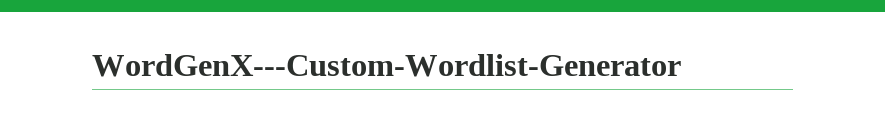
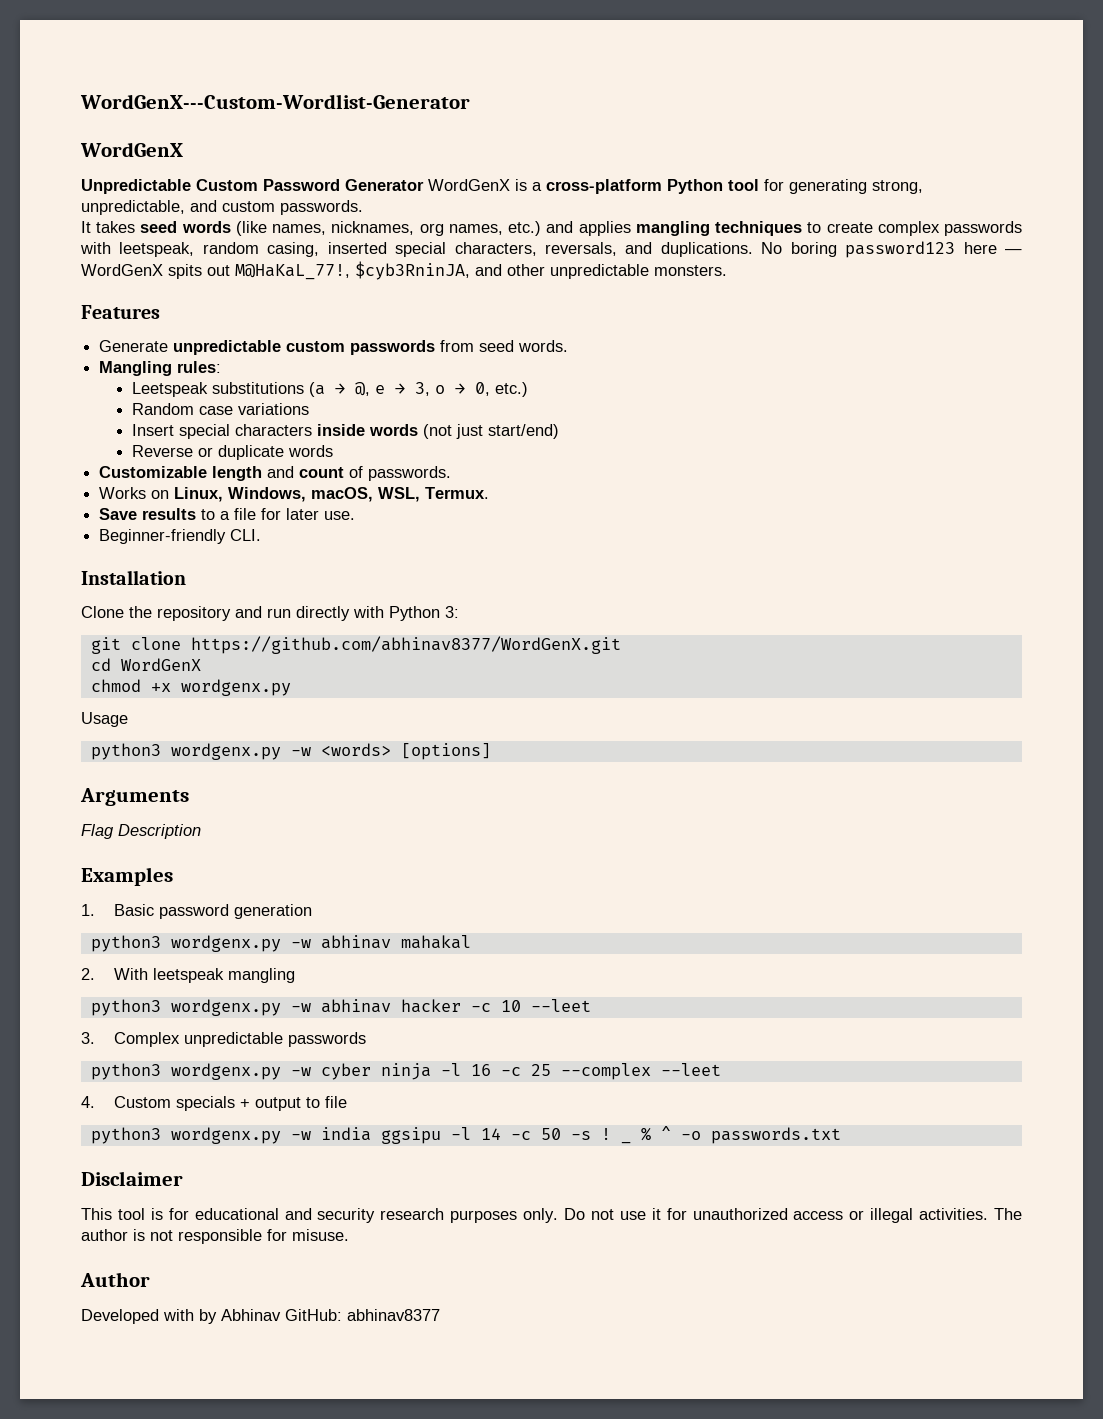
  WordGenX---Custom-Wordlist-Generator
+ WordGenX
+ Unpredictable Custom Password Generator WordGenX is a cross-platform Python tool for generating strong, unpredictable, and custom passwords.
+ It takes seed words (like names, nicknames, org names, etc.) and applies mangling techniques to create complex passwords with leetspeak, random casing, inserted special characters, reversals, and duplications. No boring password123 here — WordGenX spits out M@HaKaL_77!, $cyb3RninJA, and other unpredictable monsters.
+ Features
+ Generate unpredictable custom passwords from seed words.
+ Mangling rules:
+ Leetspeak substitutions (a → @, e → 3, o → 0, etc.)
+ Random case variations
+ Insert special characters inside words (not just start/end)
+ Reverse or duplicate words
+ Customizable length and count of passwords.
+ Works on Linux, Windows, macOS, WSL, Termux.
+ Save results to a file for later use.
+ Beginner-friendly CLI.
+ Installation
+ Clone the repository and run directly with Python 3:
+ git clone https://github.com/abhinav8377/WordGenX.git
+ cd WordGenX
+ chmod +x wordgenx.py
+ Usage
+ python3 wordgenx.py -w <words> [options]
+ Arguments
+ Flag Description
+ Examples
+ 1. Basic password generation
+ python3 wordgenx.py -w abhinav mahakal
+ 2. With leetspeak mangling
+ python3 wordgenx.py -w abhinav hacker -c 10 --leet
+ 3. Complex unpredictable passwords
+ python3 wordgenx.py -w cyber ninja -l 16 -c 25 --complex --leet
+ 4. Custom specials + output to file
+ python3 wordgenx.py -w india ggsipu -l 14 -c 50 -s ! _ % ^ -o passwords.txt
+ Disclaimer
+ This tool is for educational and security research purposes only. Do not use it for unauthorized access or illegal activities. The author is not responsible for misuse.
+ Author
+ Developed with by Abhinav GitHub: abhinav8377

